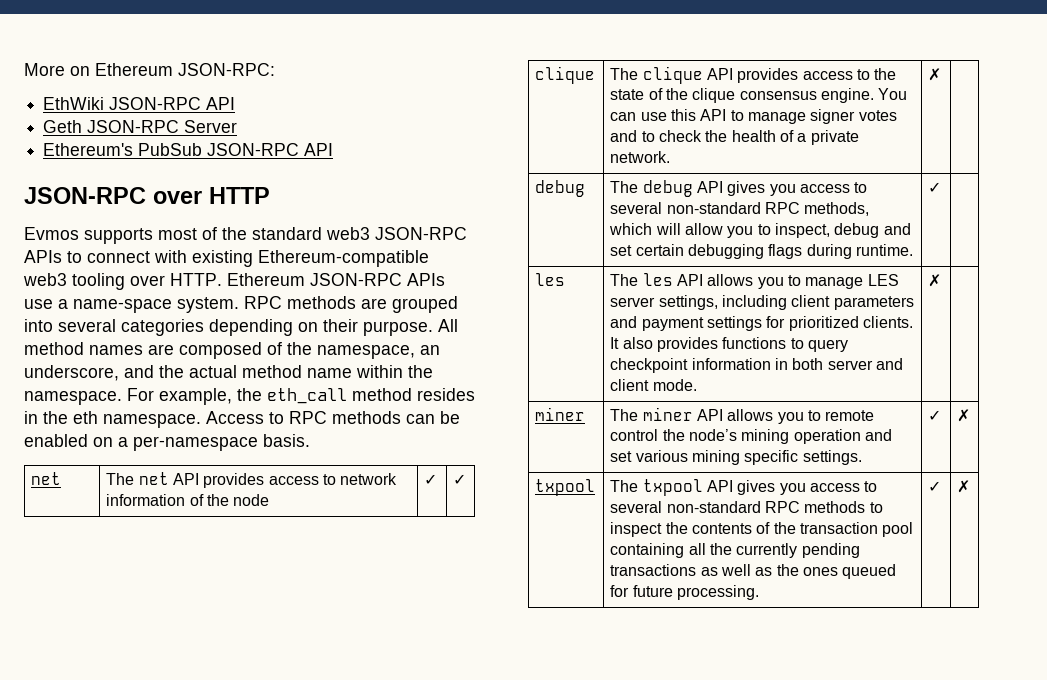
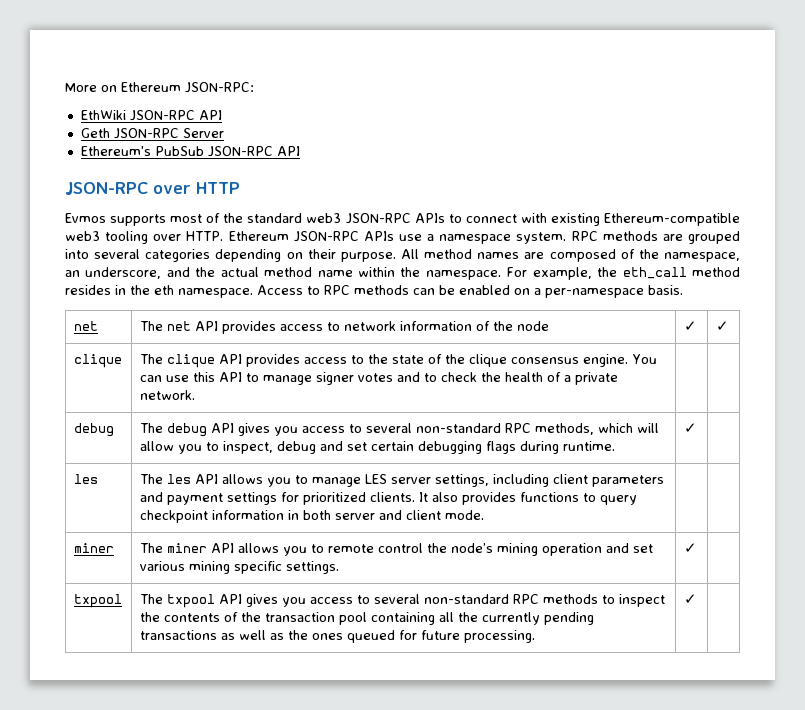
- Ethereum JSON-RPC APIs use a name-space system.
+ Ethereum JSON-RPC APIs use a namespace system.
- clique | The clique API provides access to the state of the clique consensus engine. You can use this API to manage signer votes and to check the health of a private network. | ✗ |
+ clique | The clique API provides access to the state of the clique consensus engine. You can use this API to manage signer votes and to check the health of a private network. | |
- les | The les API allows you to manage LES server settings, including client parameters and payment settings for prioritized clients. It also provides functions to query checkpoint information in both server and client mode. | ✗ |
+ les | The les API allows you to manage LES server settings, including client parameters and payment settings for prioritized clients. It also provides functions to query checkpoint information in both server and client mode. | |
- miner | The miner API allows you to remote control the node’s mining operation and set various mining specific settings. | ✓ | ✗
+ miner | The miner API allows you to remote control the node’s mining operation and set various mining specific settings. | ✓ |
- txpool | The txpool API gives you access to several non-standard RPC methods to inspect the contents of the transaction pool containing all the currently pending transactions as well as the ones queued for future processing. | ✓ | ✗
+ txpool | The txpool API gives you access to several non-standard RPC methods to inspect the contents of the transaction pool containing all the currently pending transactions as well as the ones queued for future processing. | ✓ |

